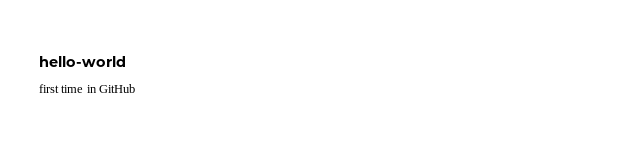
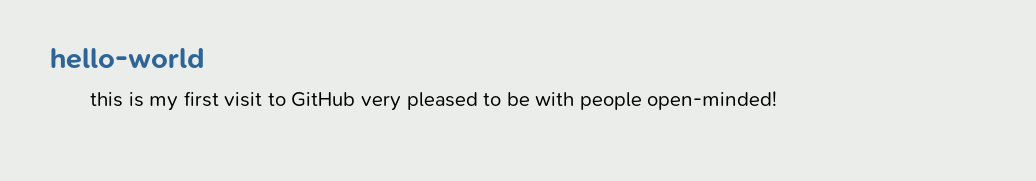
- first time in GitHub
+ this is my first visit to GitHub very pleased to be with people open-minded!

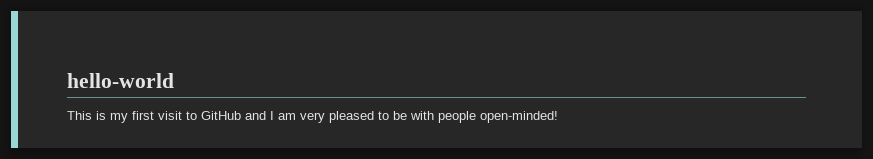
- this is my first visit to GitHub very pleased to be with people open-minded!
+ This is my first visit to GitHub and I am very pleased to be with people open-minded!

